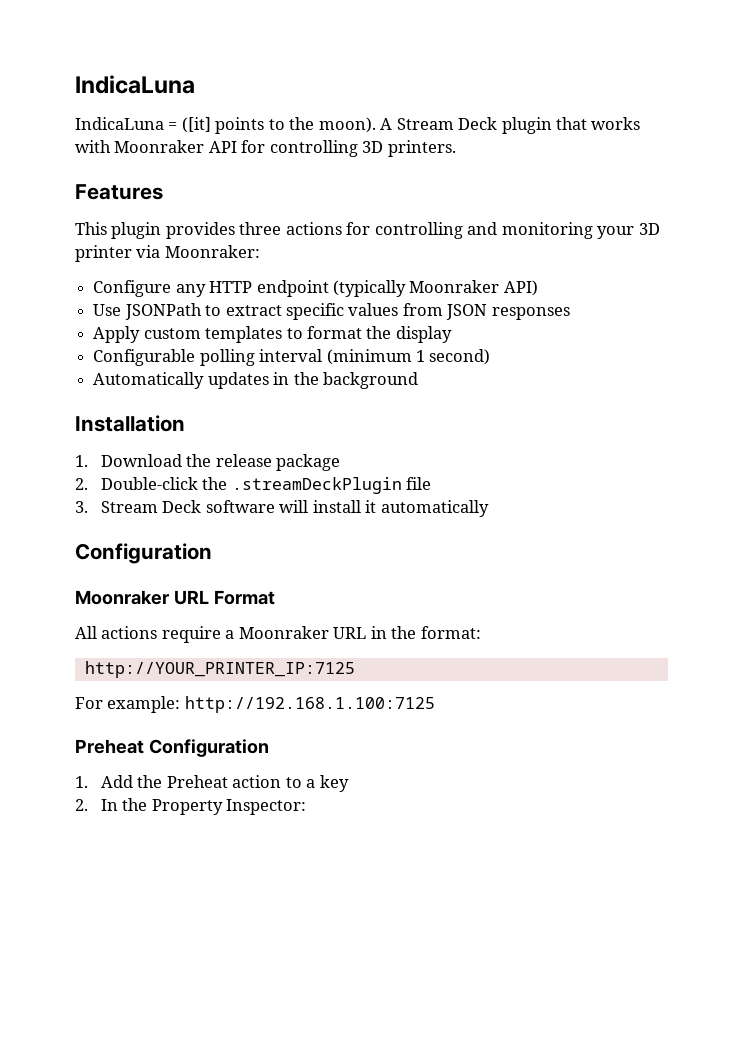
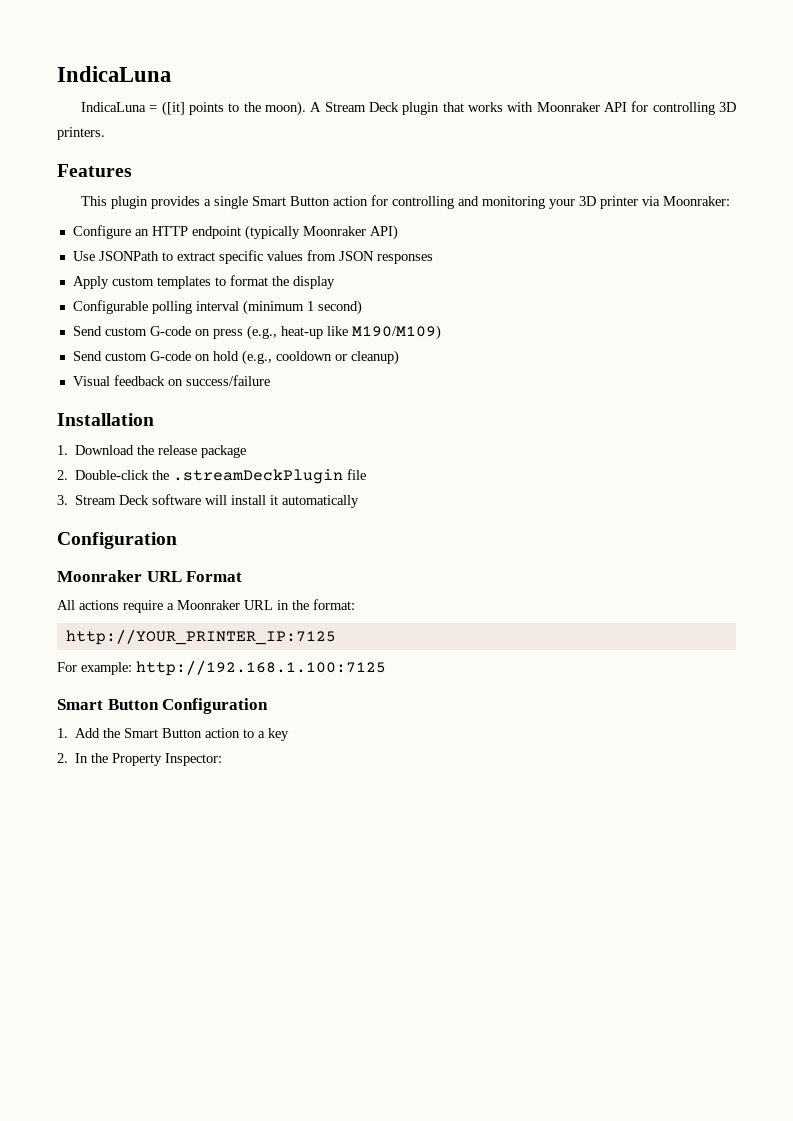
- This plugin provides three actions for controlling and monitoring your 3D printer via Moonraker:
+ This plugin provides a single Smart Button action for controlling and monitoring your 3D printer via Moonraker:
- Configure any HTTP endpoint (typically Moonraker API)
+ Configure an HTTP endpoint (typically Moonraker API)
- Automatically updates in the background
+ Send custom G-code on press (e.g., heat-up like M190/M109)
+ Send custom G-code on hold (e.g., cooldown or cleanup)
+ Visual feedback on success/failure
- Preheat Configuration
+ Smart Button Configuration
- 1. Add the Preheat action to a key
+ 1. Add the Smart Button action to a key

